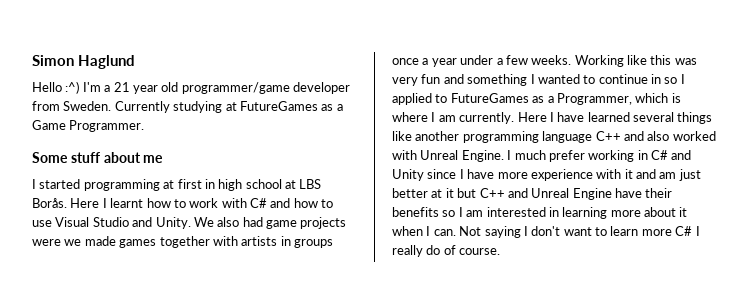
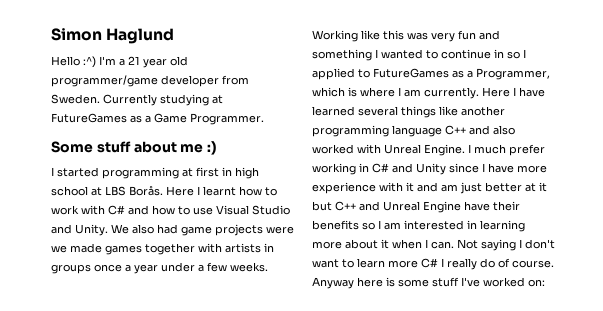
- Some stuff about me
+ Some stuff about me :)
+ Anyway here is some stuff I've worked on:

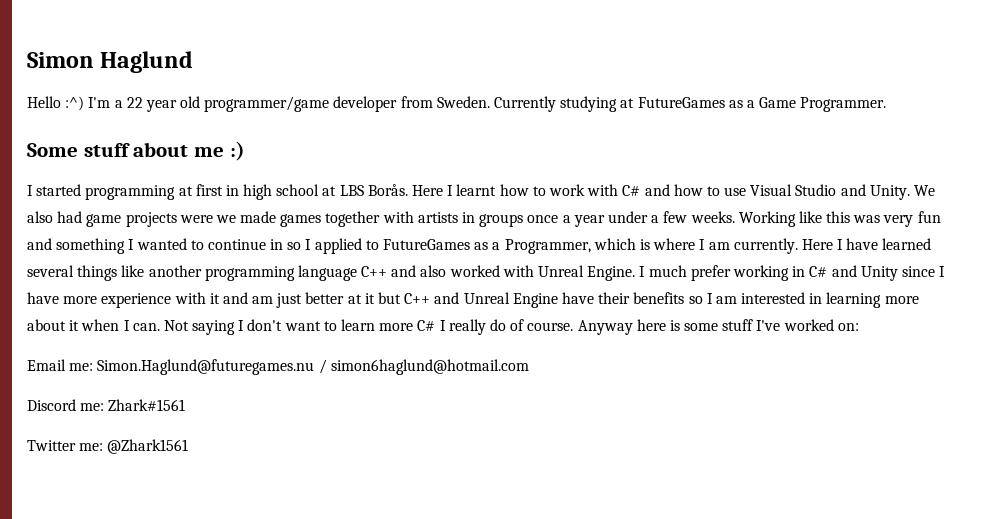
- Hello :^) I'm a 21 year old programmer/game developer from Sweden.
+ Hello :^) I'm a 22 year old programmer/game developer from Sweden.
+ Email me: Simon.Haglund@futuregames.nu / simon6haglund@hotmail.com
+ Discord me: Zhark#1561
+ Twitter me: @Zhark1561

